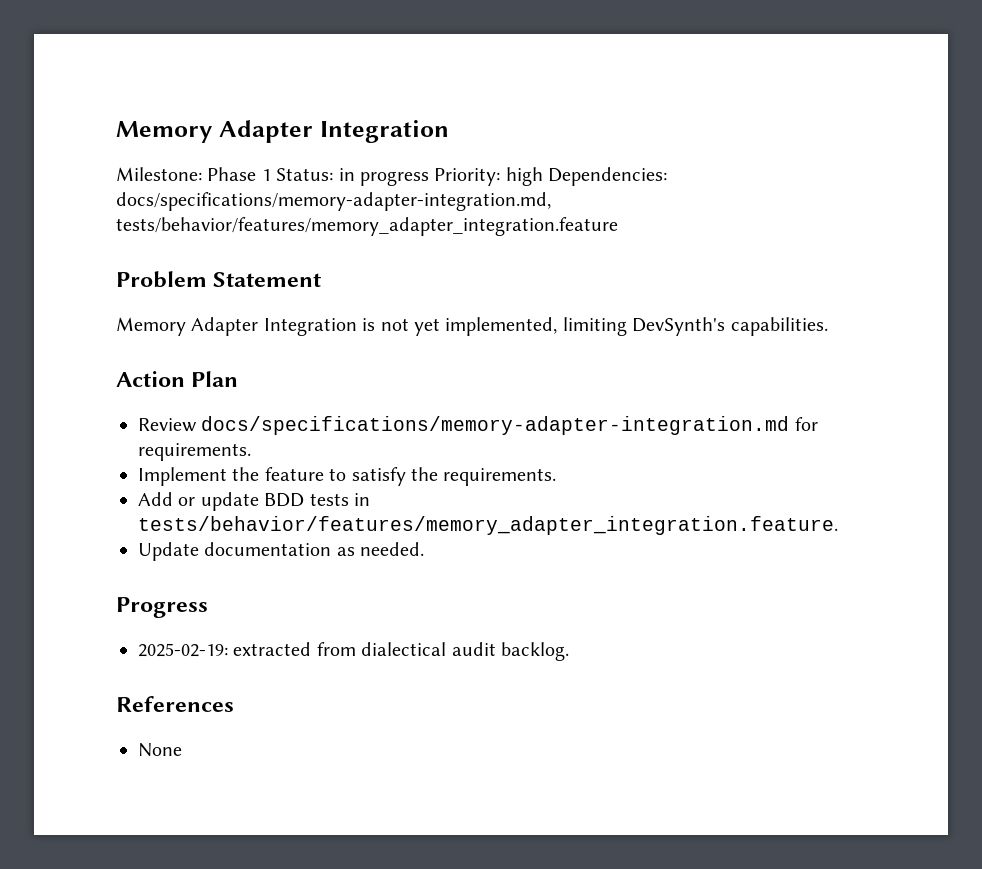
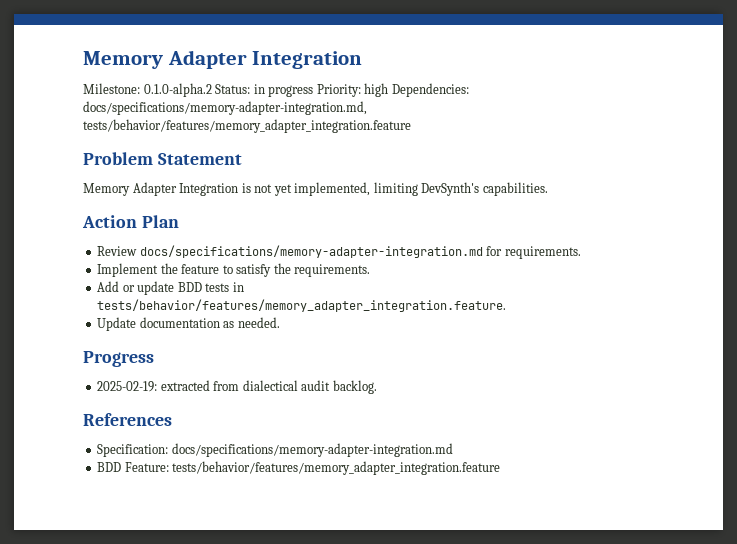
- Milestone: Phase 1 Status: in progress Priority: high Dependencies: docs/specifications/memory-adapter-integration.md, tests/behavior/features/memory_adapter_integration.feature
+ Milestone: 0.1.0-alpha.2 Status: in progress Priority: high Dependencies: docs/specifications/memory-adapter-integration.md, tests/behavior/features/memory_adapter_integration.feature
- None
+ Specification: docs/specifications/memory-adapter-integration.md
+ BDD Feature: tests/behavior/features/memory_adapter_integration.feature

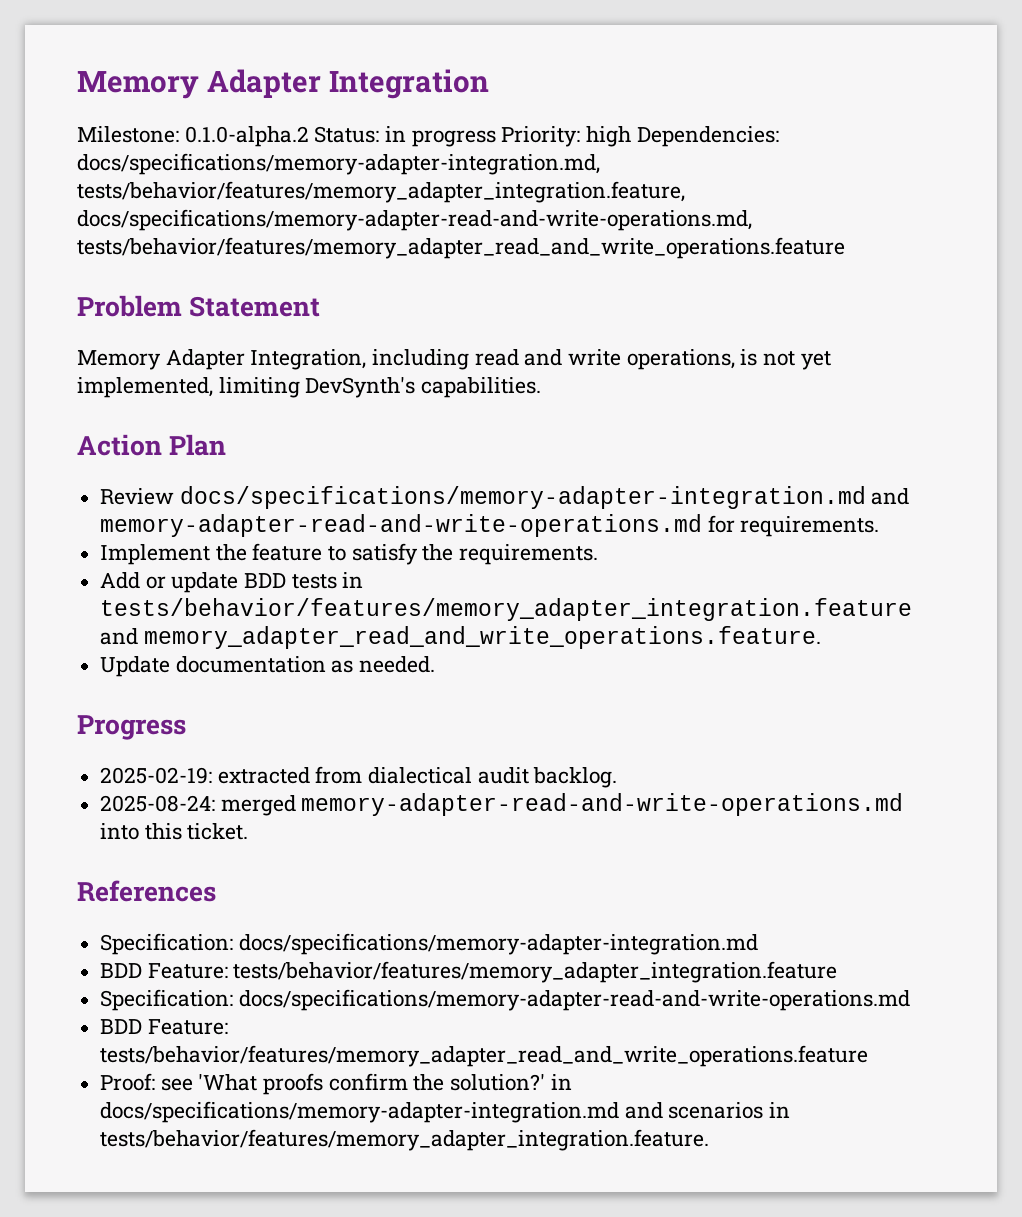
- Milestone: 0.1.0-alpha.2 Status: in progress Priority: high Dependencies: docs/specifications/memory-adapter-integration.md, tests/behavior/features/memory_adapter_integration.feature
+ Milestone: 0.1.0-alpha.2 Status: in progress Priority: high Dependencies: docs/specifications/memory-adapter-integration.md, tests/behavior/features/memory_adapter_integration.feature, docs/specifications/memory-adapter-read-and-write-operations.md, tests/behavior/features/memory_adapter_read_and_write_operations.feature
- Memory Adapter Integration is not yet implemented, limiting DevSynth's capabilities.
+ Memory Adapter Integration, including read and write operations, is not yet implemented, limiting DevSynth's capabilities.
- Review docs/specifications/memory-adapter-integration.md for requirements.
+ Review docs/specifications/memory-adapter-integration.md and memory-adapter-read-and-write-operations.md for requirements.
- Add or update BDD tests in tests/behavior/features/memory_adapter_integration.feature.
+ Add or update BDD tests in tests/behavior/features/memory_adapter_integration.feature and memory_adapter_read_and_write_operations.feature.
+ 2025-08-24: merged memory-adapter-read-and-write-operations.md into this ticket.
+ Specification: docs/specifications/memory-adapter-read-and-write-operations.md
+ BDD Feature: tests/behavior/features/memory_adapter_read_and_write_operations.feature
+ Proof: see 'What proofs confirm the solution?' in docs/specifications/memory-adapter-integration.md and scenarios in tests/behavior/features/memory_adapter_integration.feature.

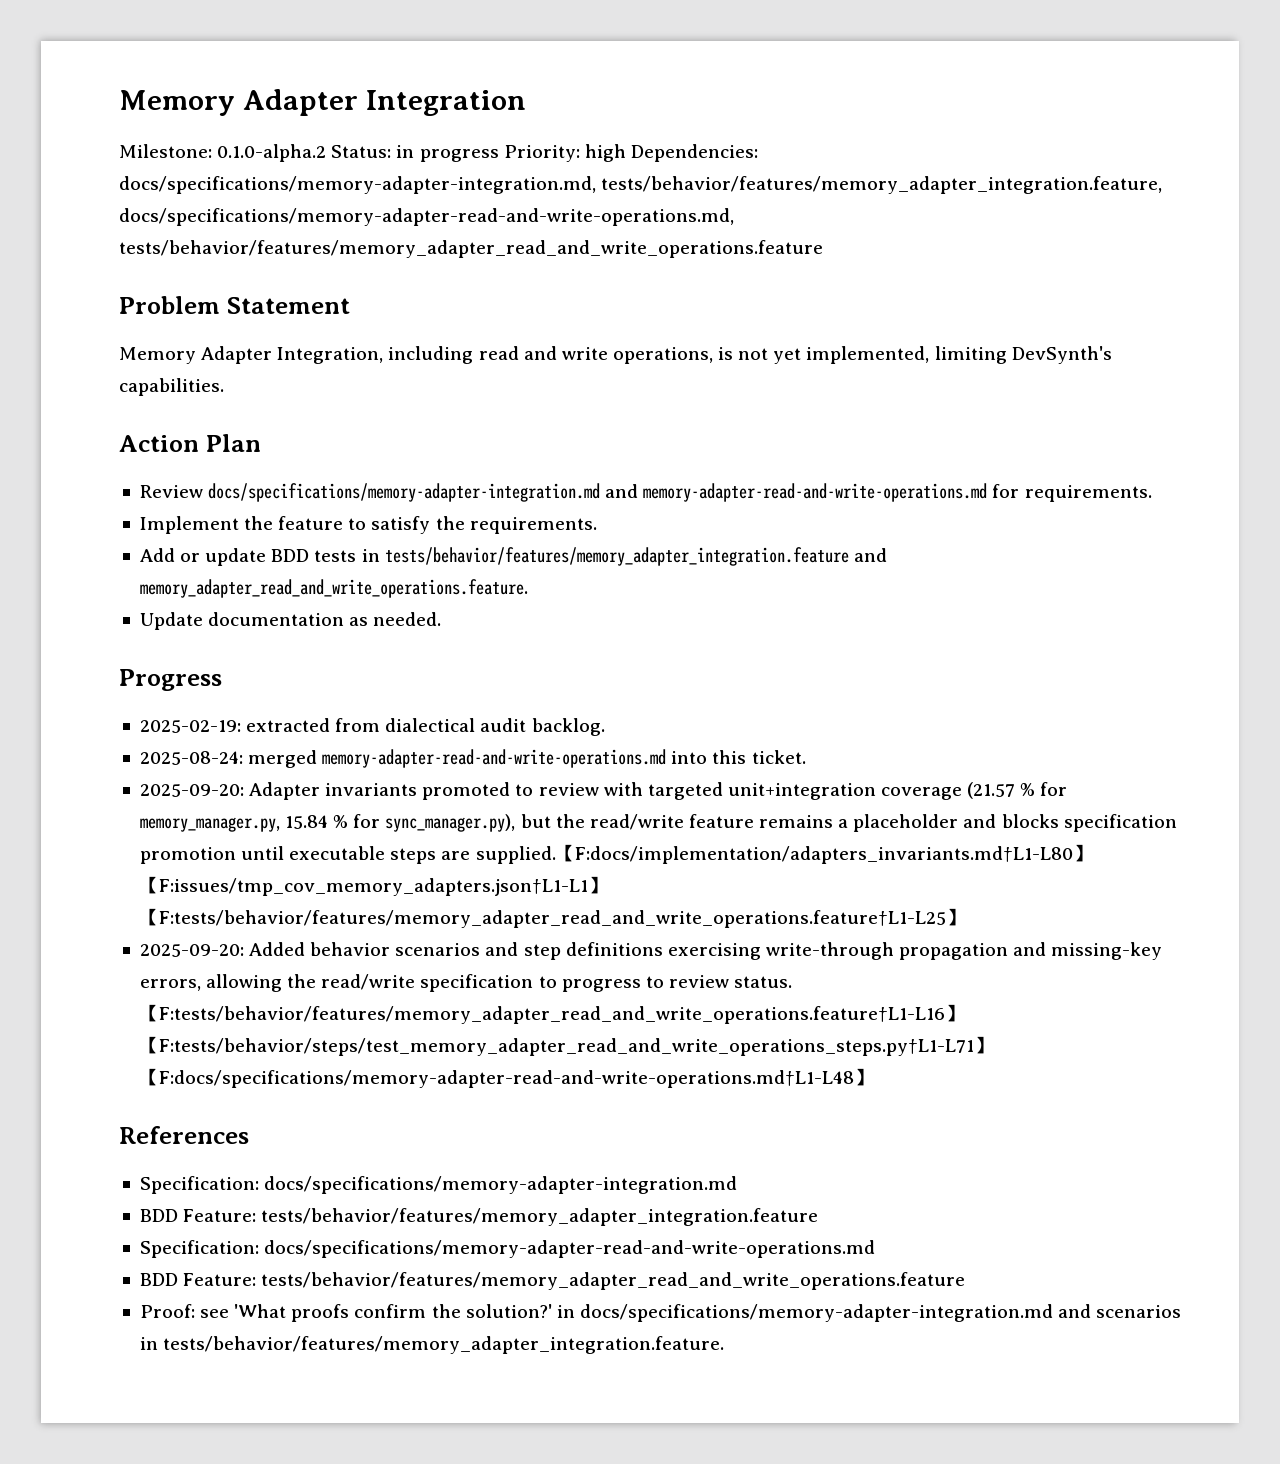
+ 2025-09-20: Adapter invariants promoted to review with targeted unit+integration coverage (21.57 % for memory_manager.py, 15.84 % for sync_manager.py), but the read/write feature remains a placeholder and blocks specification promotion until executable steps are supplied.【F:docs/implementation/adapters_invariants.md†L1-L80】【F:issues/tmp_cov_memory_adapters.json†L1-L1】【F:tests/behavior/features/memory_adapter_read_and_write_operations.feature†L1-L25】
+ 2025-09-20: Added behavior scenarios and step definitions exercising write-through propagation and missing-key errors, allowing the read/write specification to progress to review status.【F:tests/behavior/features/memory_adapter_read_and_write_operations.feature†L1-L16】【F:tests/behavior/steps/test_memory_adapter_read_and_write_operations_steps.py†L1-L71】【F:docs/specifications/memory-adapter-read-and-write-operations.md†L1-L48】

